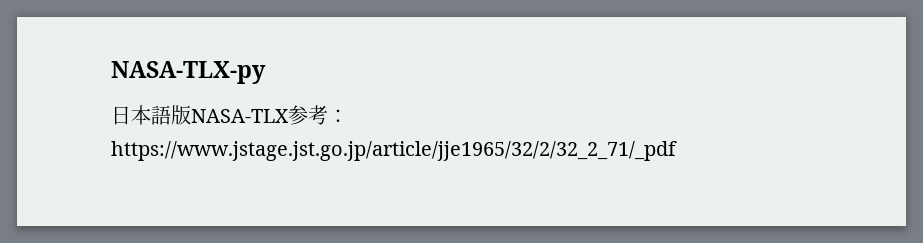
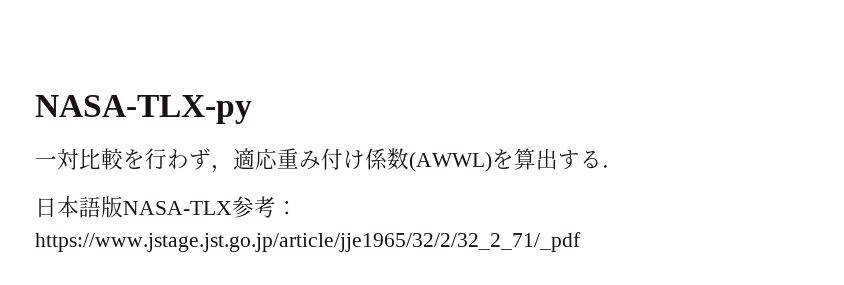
+ 一対比較を行わず，適応重み付け係数(AWWL)を算出する．

